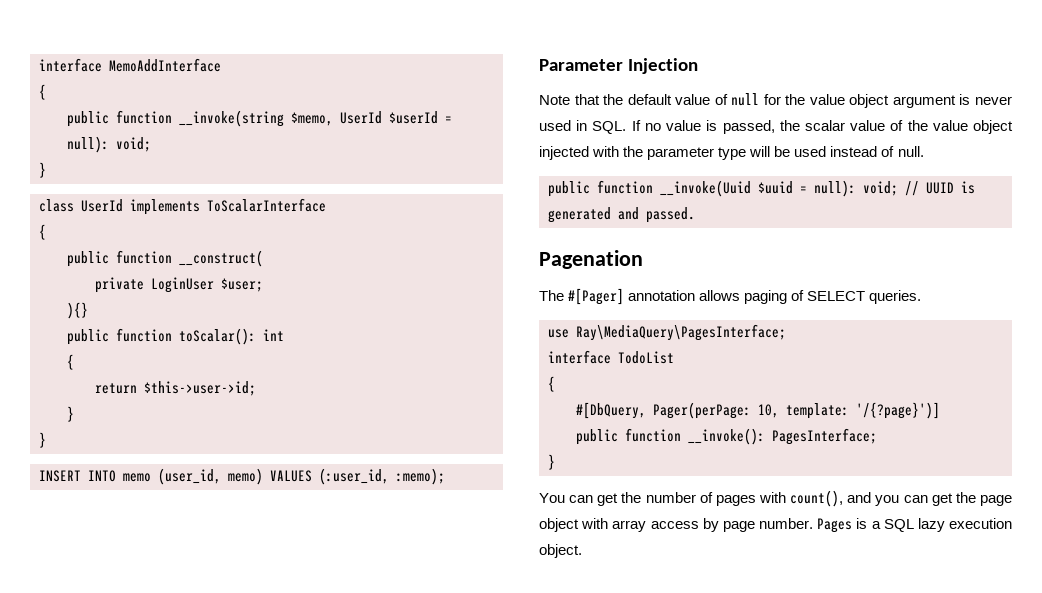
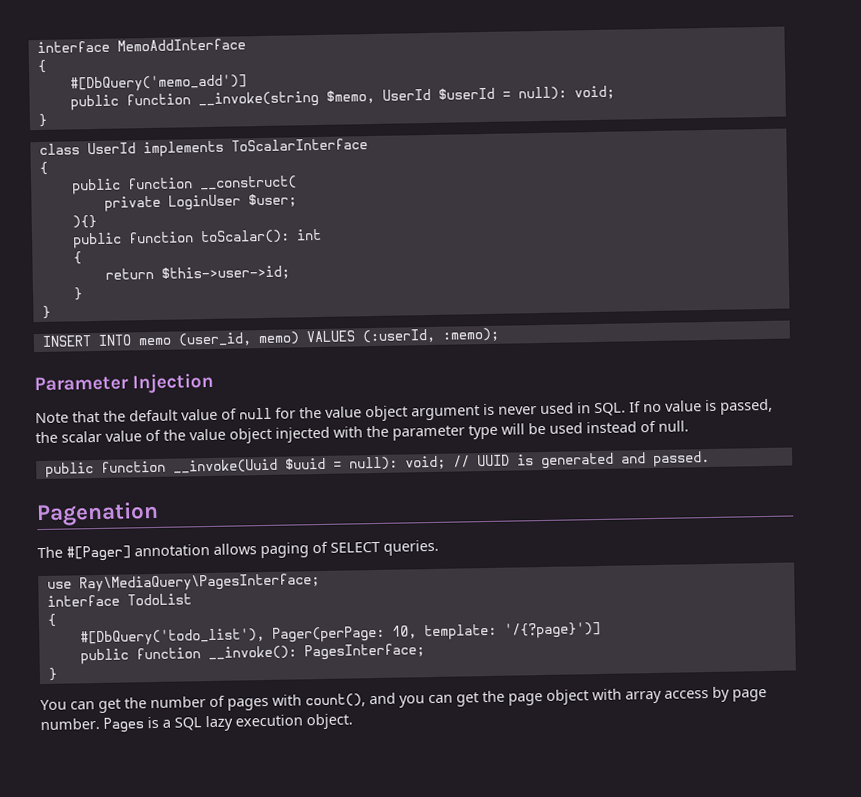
+ #[DbQuery('memo_add')]
- INSERT INTO memo (user_id, memo) VALUES (:user_id, :memo);
+ INSERT INTO memo (user_id, memo) VALUES (:userId, :memo);
- #[DbQuery, Pager(perPage: 10, template: '/{?page}')]
+ #[DbQuery('todo_list'), Pager(perPage: 10, template: '/{?page}')]

